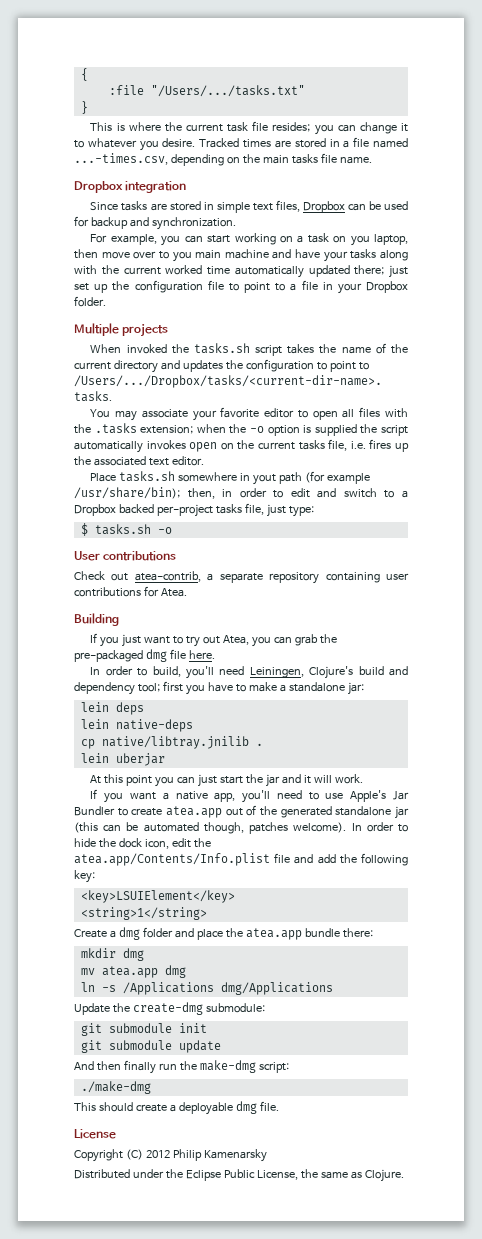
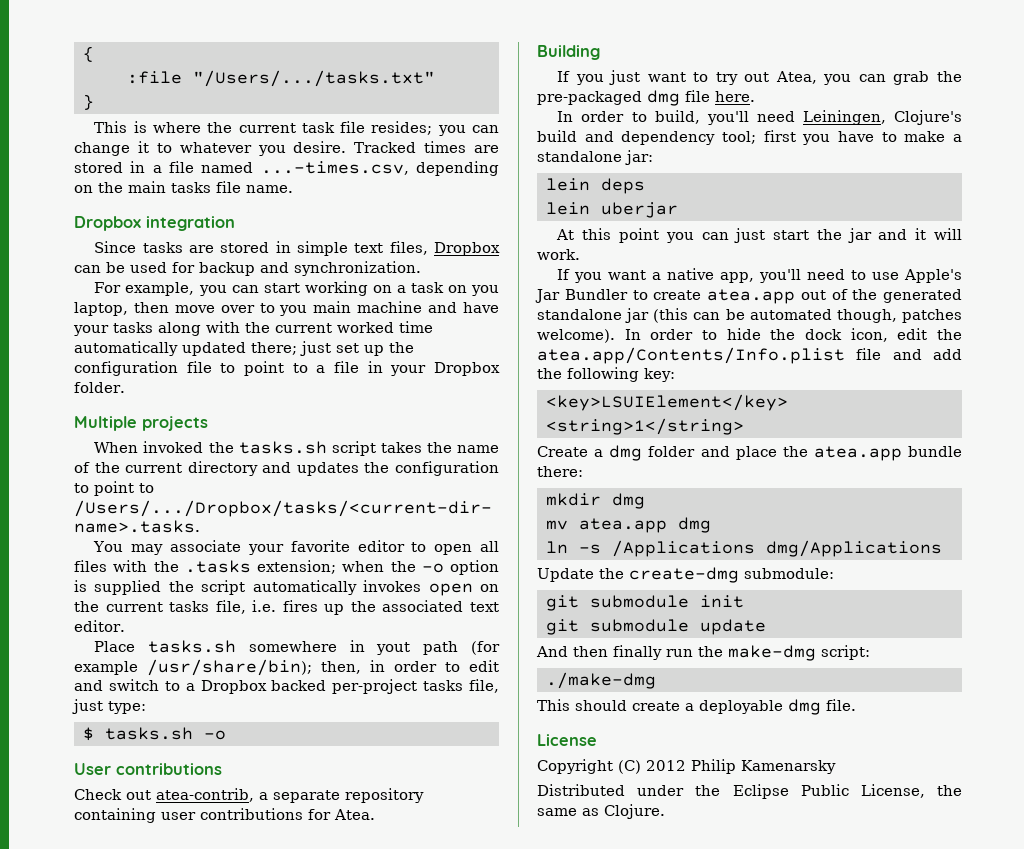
- lein native-deps
- cp native/libtray.jnilib .

